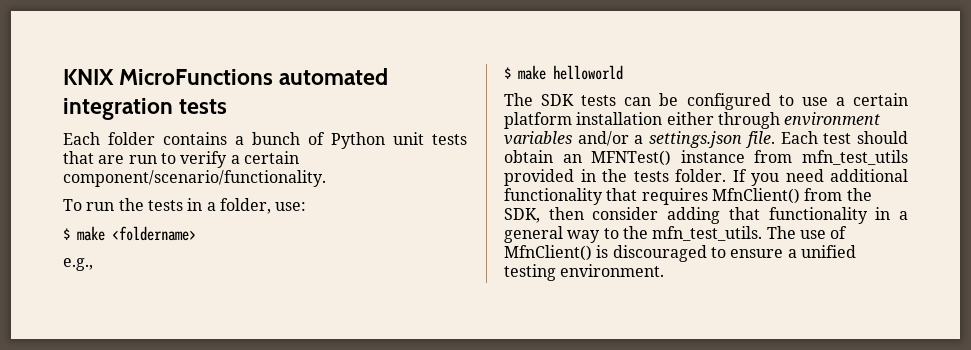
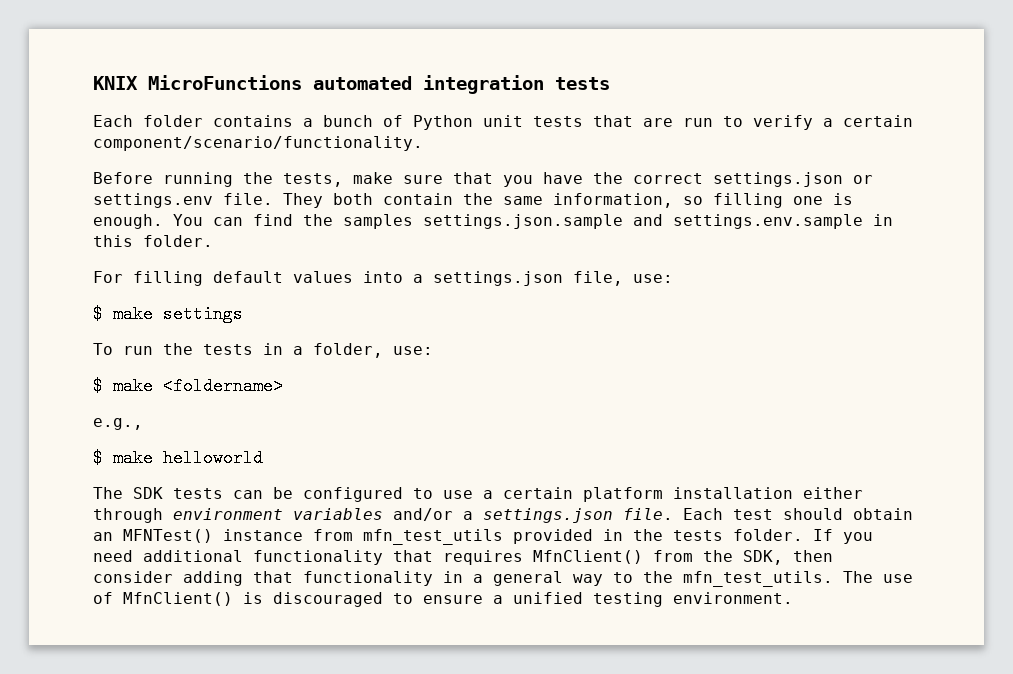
+ Before running the tests, make sure that you have the correct settings.json or settings.env file. They both contain the same information, so filling one is enough. You can find the samples settings.json.sample and settings.env.sample in this folder.
+ For filling default values into a settings.json file, use:
+ $ make settings

